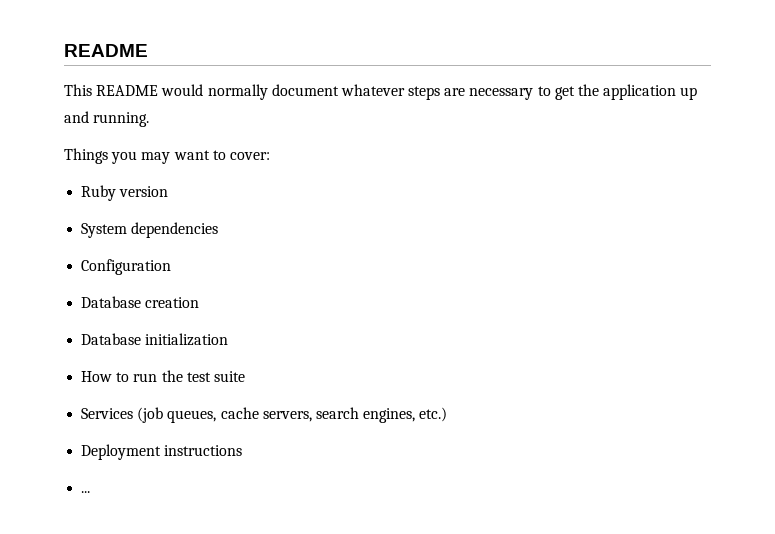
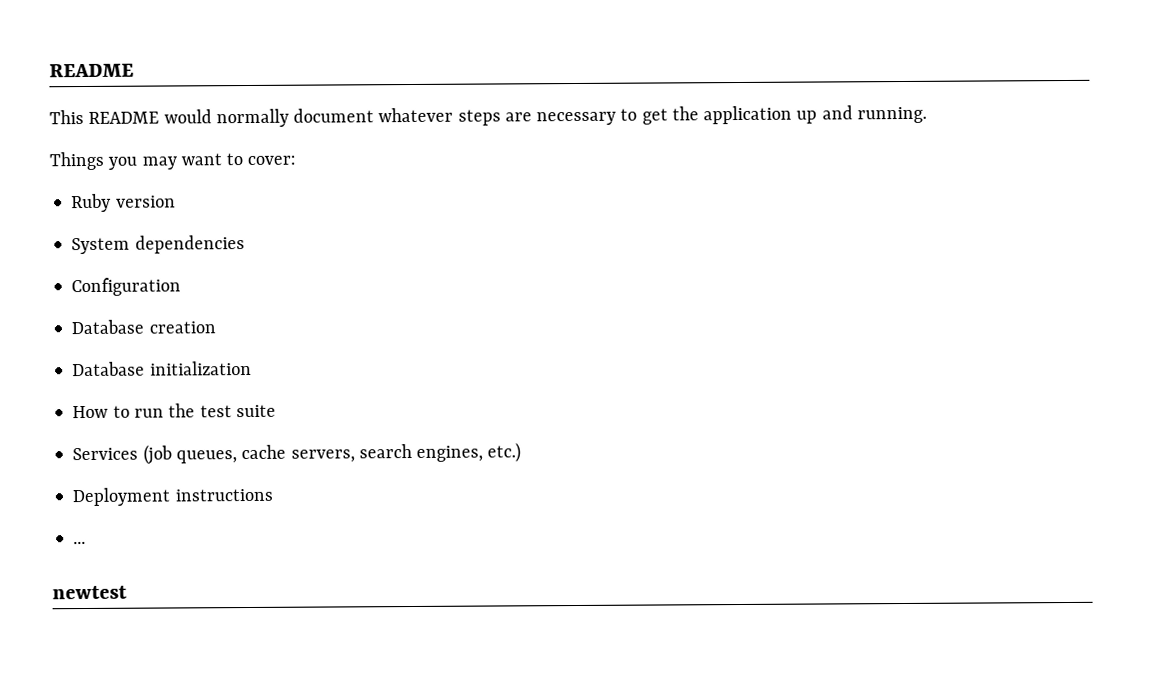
+ newtest

